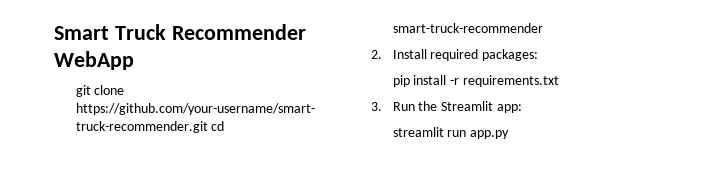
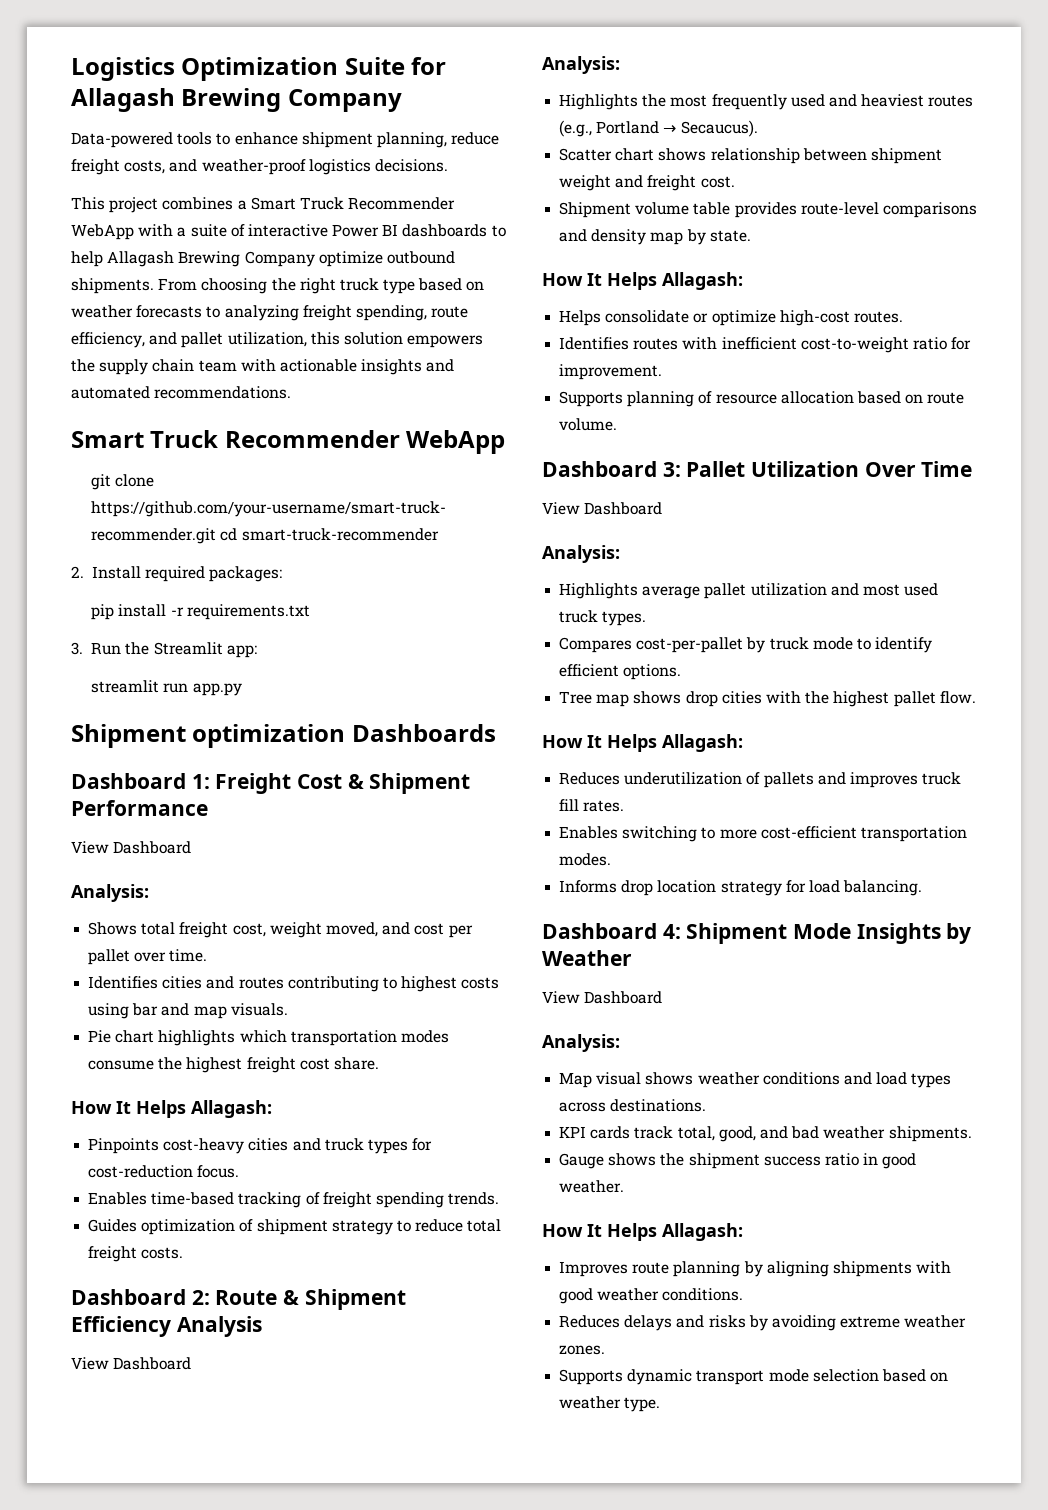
+ Logistics Optimization Suite for Allagash Brewing Company
+ Data-powered tools to enhance shipment planning, reduce freight costs, and weather-proof logistics decisions.
+ This project combines a Smart Truck Recommender WebApp with a suite of interactive Power BI dashboards to help Allagash Brewing Company optimize outbound shipments. From choosing the right truck type based on weather forecasts to analyzing freight spending, route efficiency, and pallet utilization, this solution empowers the supply chain team with actionable insights and automated recommendations.
+ Shipment optimization Dashboards
+ Dashboard 1: Freight Cost & Shipment Performance
+ View Dashboard
+ Analysis:
+ Shows total freight cost, weight moved, and cost per pallet over time.
+ Identifies cities and routes contributing to highest costs using bar and map visuals.
+ Pie chart highlights which transportation modes consume the highest freight cost share.
+ How It Helps Allagash:
+ Pinpoints cost-heavy cities and truck types for cost-reduction focus.
+ Enables time-based tracking of freight spending trends.
+ Guides optimization of shipment strategy to reduce total freight costs.
+ Dashboard 2: Route & Shipment Efficiency Analysis
+ View Dashboard
+ Analysis:
+ Highlights the most frequently used and heaviest routes (e.g., Portland → Secaucus).
+ Scatter chart shows relationship between shipment weight and freight cost.
+ Shipment volume table provides route-level comparisons and density map by state.
+ How It Helps Allagash:
+ Helps consolidate or optimize high-cost routes.
+ Identifies routes with inefficient cost-to-weight ratio for improvement.
+ Supports planning of resource allocation based on route volume.
+ Dashboard 3: Pallet Utilization Over Time
+ View Dashboard
+ Analysis:
+ Highlights average pallet utilization and most used truck types.
+ Compares cost-per-pallet by truck mode to identify efficient options.
+ Tree map shows drop cities with the highest pallet flow.
+ How It Helps Allagash:
+ Reduces underutilization of pallets and improves truck fill rates.
+ Enables switching to more cost-efficient transportation modes.
+ Informs drop location strategy for load balancing.
+ Dashboard 4: Shipment Mode Insights by Weather
+ View Dashboard
+ Analysis:
+ Map visual shows weather conditions and load types across destinations.
+ KPI cards track total, good, and bad weather shipments.
+ Gauge shows the shipment success ratio in good weather.
+ How It Helps Allagash:
+ Improves route planning by aligning shipments with good weather conditions.
+ Reduces delays and risks by avoiding extreme weather zones.
+ Supports dynamic transport mode selection based on weather type.

